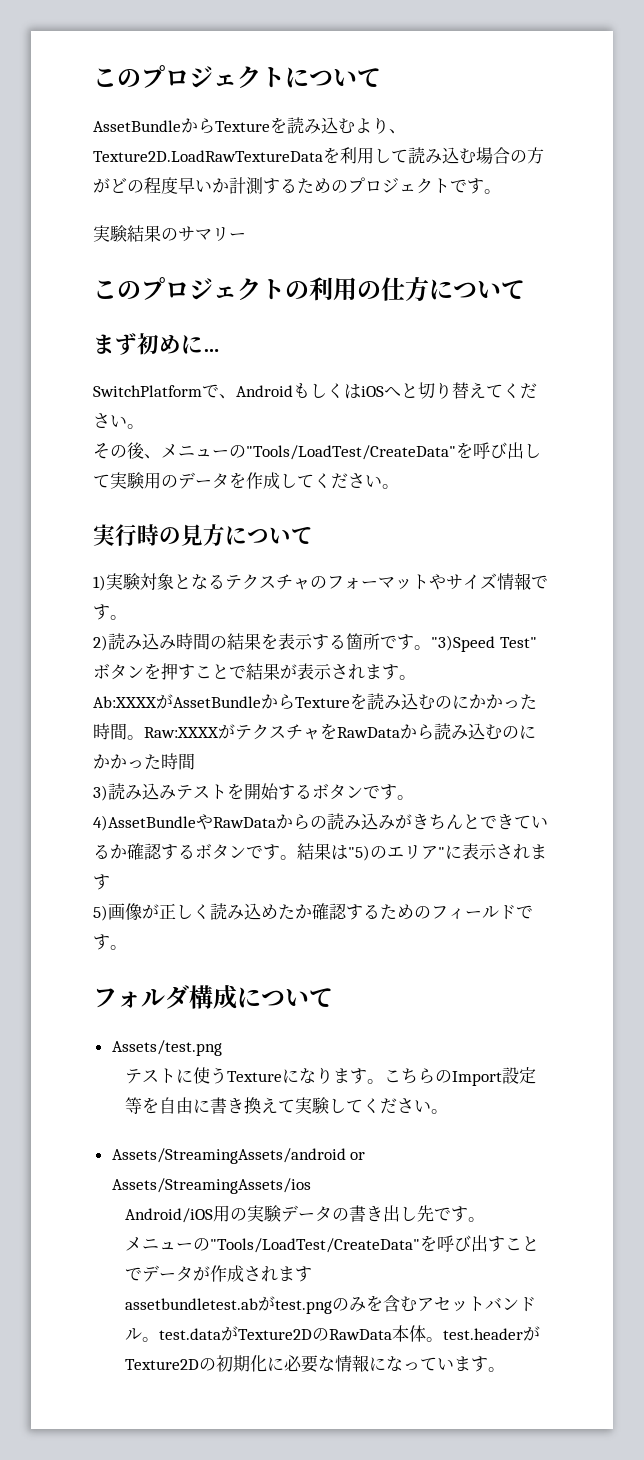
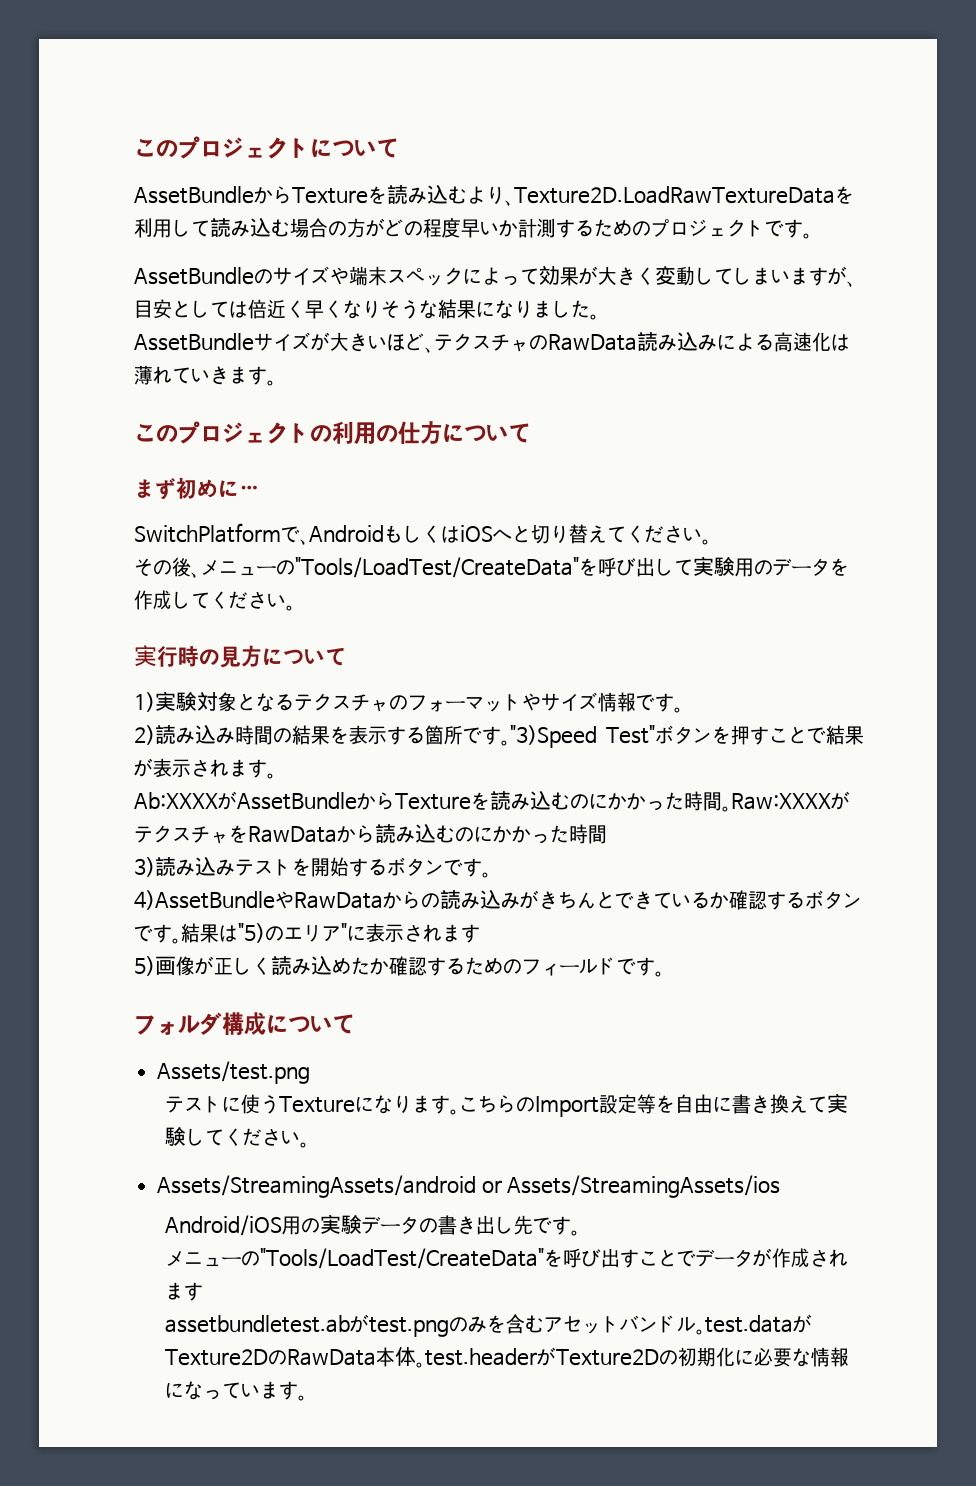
- 実験結果のサマリー
+ AssetBundleのサイズや端末スペックによって効果が大きく変動してしまいますが、目安としては倍近く早くなりそうな結果になりました。
+ AssetBundleサイズが大きいほど、テクスチャのRawData読み込みによる高速化は薄れていきます。

